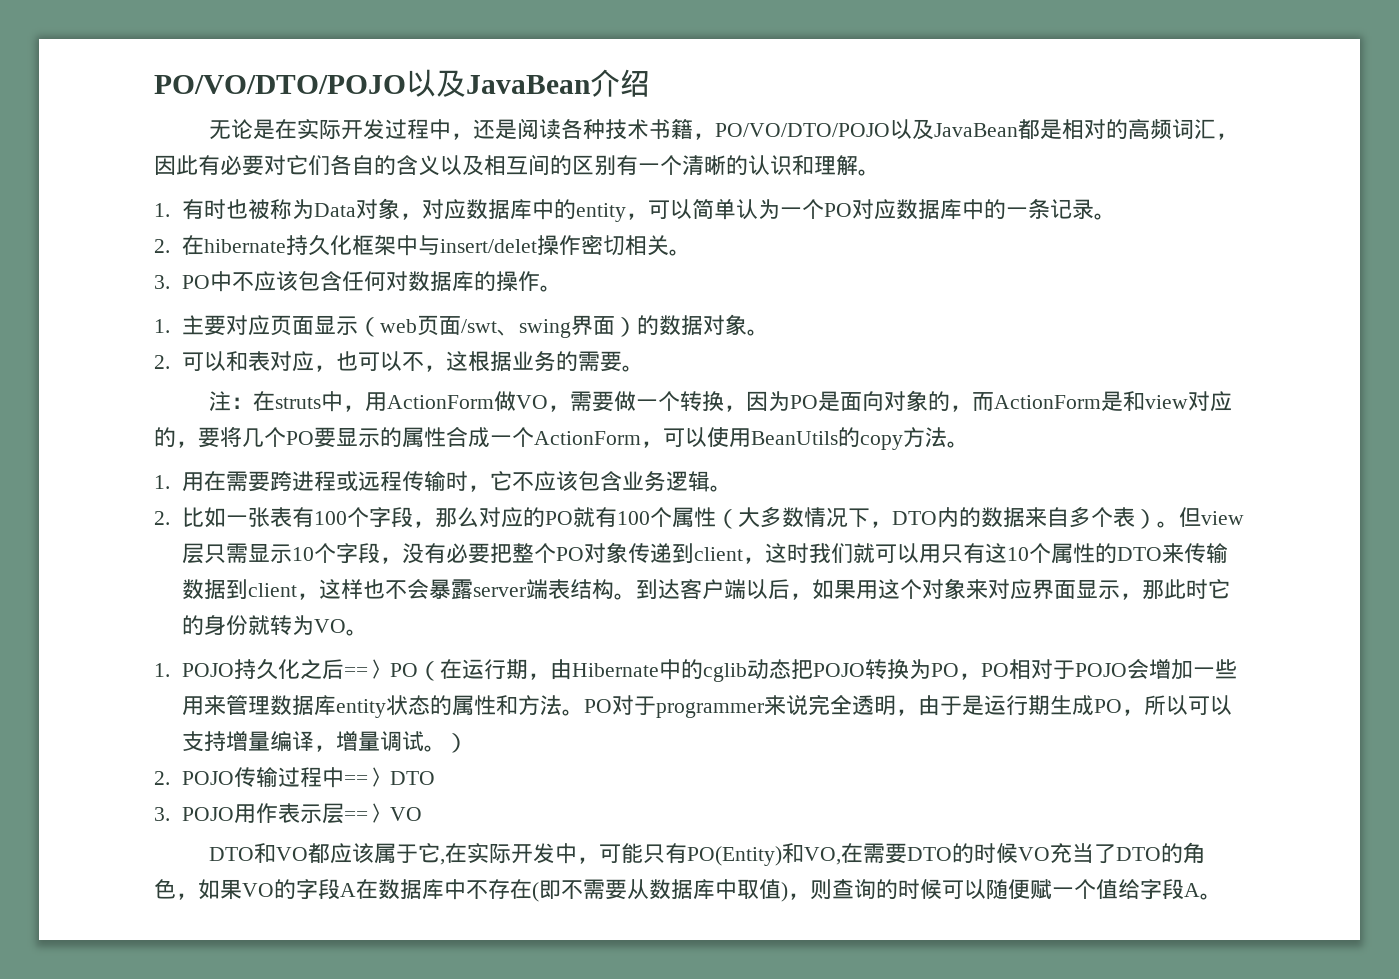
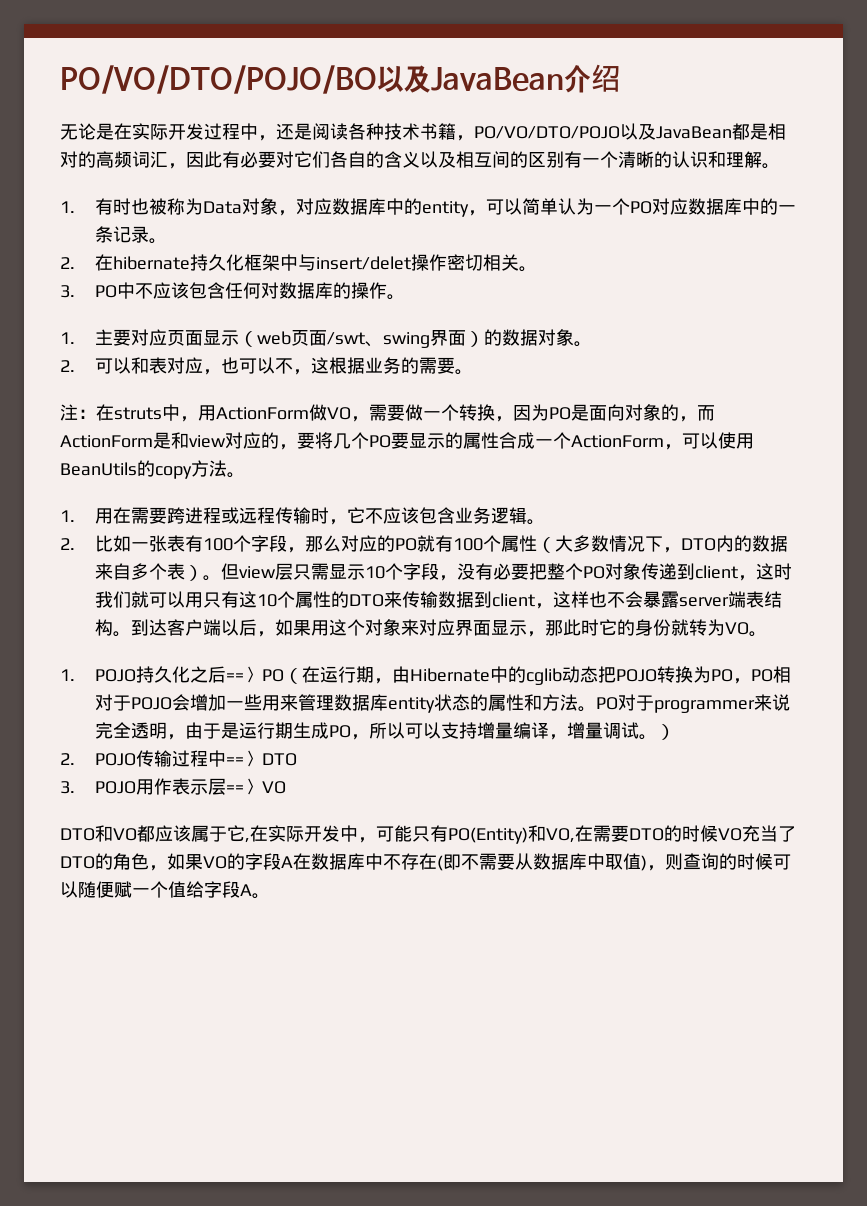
- PO/VO/DTO/POJO以及JavaBean介绍
+ PO/VO/DTO/POJO/BO以及JavaBean介绍

